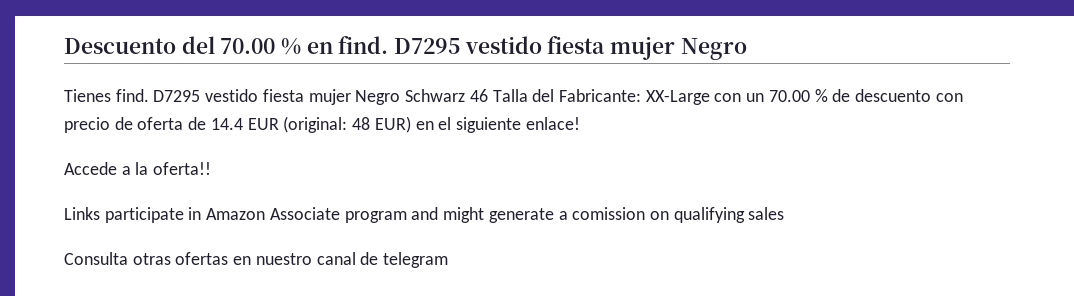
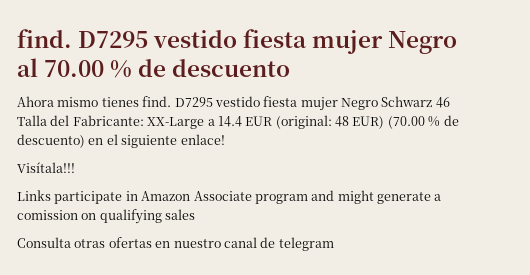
- Descuento del 70.00 % en find. D7295 vestido fiesta mujer Negro
- Tienes find.
+ find. D7295 vestido fiesta mujer Negro al 70.00 % de descuento
+ Ahora mismo tienes find.
- D7295 vestido fiesta mujer Negro Schwarz 46 Talla del Fabricante: XX-Large con un 70.00 % de descuento con precio de oferta de 14.4 EUR (original: 48 EUR) en el siguiente enlace!
+ D7295 vestido fiesta mujer Negro Schwarz 46 Talla del Fabricante: XX-Large a 14.4 EUR (original: 48 EUR) (70.00 % de descuento) en el siguiente enlace!
- Accede a la oferta!!
+ Visítala!!!

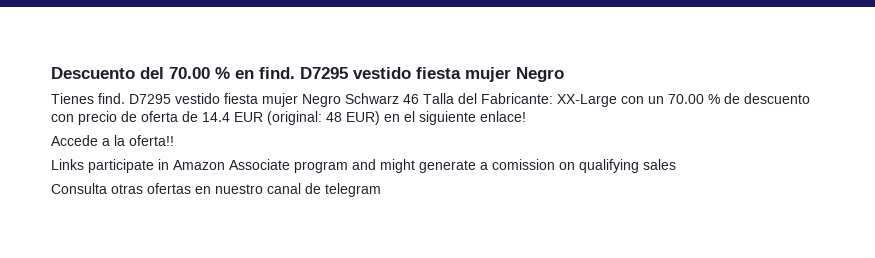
- find. D7295 vestido fiesta mujer Negro al 70.00 % de descuento
- Ahora mismo tienes find.
+ Descuento del 70.00 % en find. D7295 vestido fiesta mujer Negro
+ Tienes find.
- D7295 vestido fiesta mujer Negro Schwarz 46 Talla del Fabricante: XX-Large a 14.4 EUR (original: 48 EUR) (70.00 % de descuento) en el siguiente enlace!
+ D7295 vestido fiesta mujer Negro Schwarz 46 Talla del Fabricante: XX-Large con un 70.00 % de descuento con precio de oferta de 14.4 EUR (original: 48 EUR) en el siguiente enlace!
- Visítala!!!
+ Accede a la oferta!!

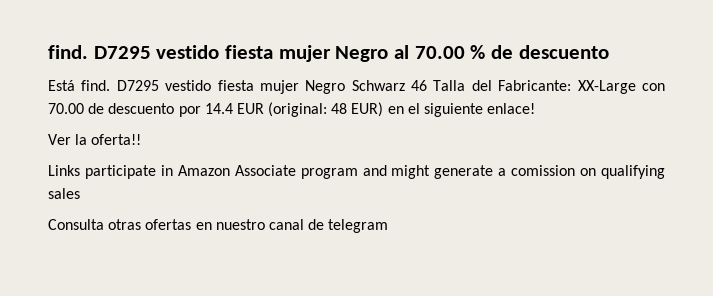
- Descuento del 70.00 % en find. D7295 vestido fiesta mujer Negro
- Tienes find.
+ find. D7295 vestido fiesta mujer Negro al 70.00 % de descuento
+ Está find.
- D7295 vestido fiesta mujer Negro Schwarz 46 Talla del Fabricante: XX-Large con un 70.00 % de descuento con precio de oferta de 14.4 EUR (original: 48 EUR) en el siguiente enlace!
+ D7295 vestido fiesta mujer Negro Schwarz 46 Talla del Fabricante: XX-Large con 70.00 de descuento por 14.4 EUR (original: 48 EUR) en el siguiente enlace!
- Accede a la oferta!!
+ Ver la oferta!!

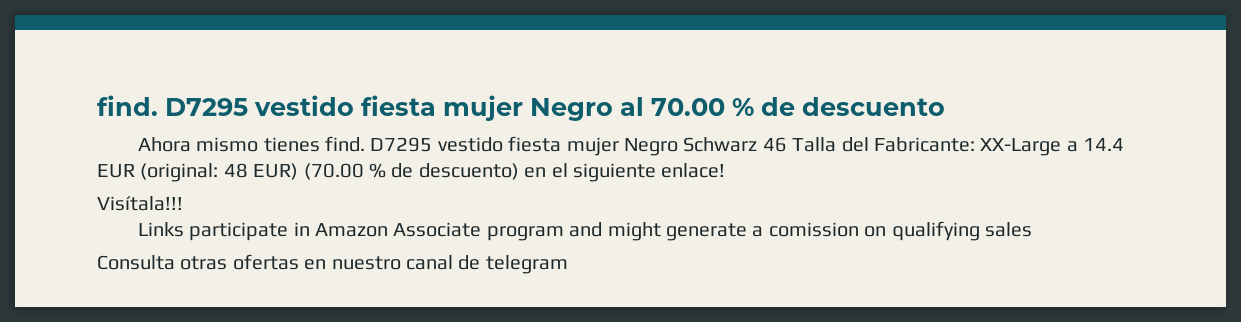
- Está find.
+ Ahora mismo tienes find.
- D7295 vestido fiesta mujer Negro Schwarz 46 Talla del Fabricante: XX-Large con 70.00 de descuento por 14.4 EUR (original: 48 EUR) en el siguiente enlace!
+ D7295 vestido fiesta mujer Negro Schwarz 46 Talla del Fabricante: XX-Large a 14.4 EUR (original: 48 EUR) (70.00 % de descuento) en el siguiente enlace!
- Ver la oferta!!
+ Visítala!!!

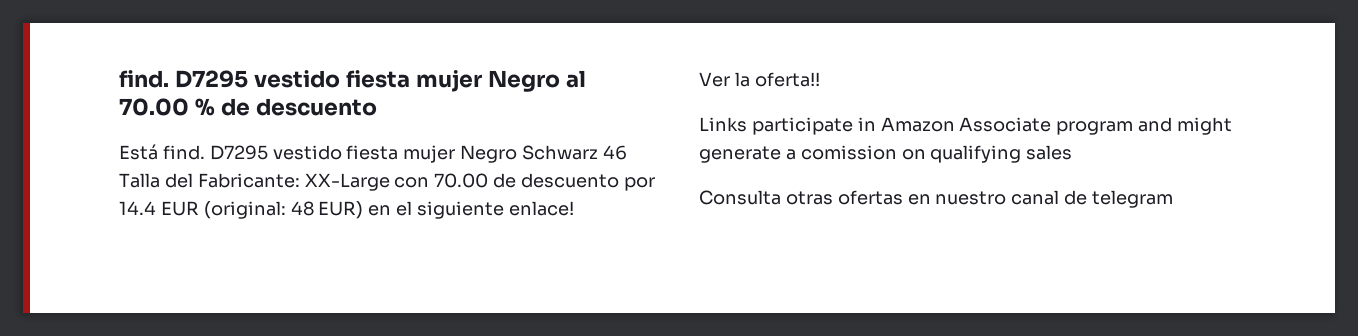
- Ahora mismo tienes find.
+ Está find.
- D7295 vestido fiesta mujer Negro Schwarz 46 Talla del Fabricante: XX-Large a 14.4 EUR (original: 48 EUR) (70.00 % de descuento) en el siguiente enlace!
+ D7295 vestido fiesta mujer Negro Schwarz 46 Talla del Fabricante: XX-Large con 70.00 de descuento por 14.4 EUR (original: 48 EUR) en el siguiente enlace!
- Visítala!!!
+ Ver la oferta!!

